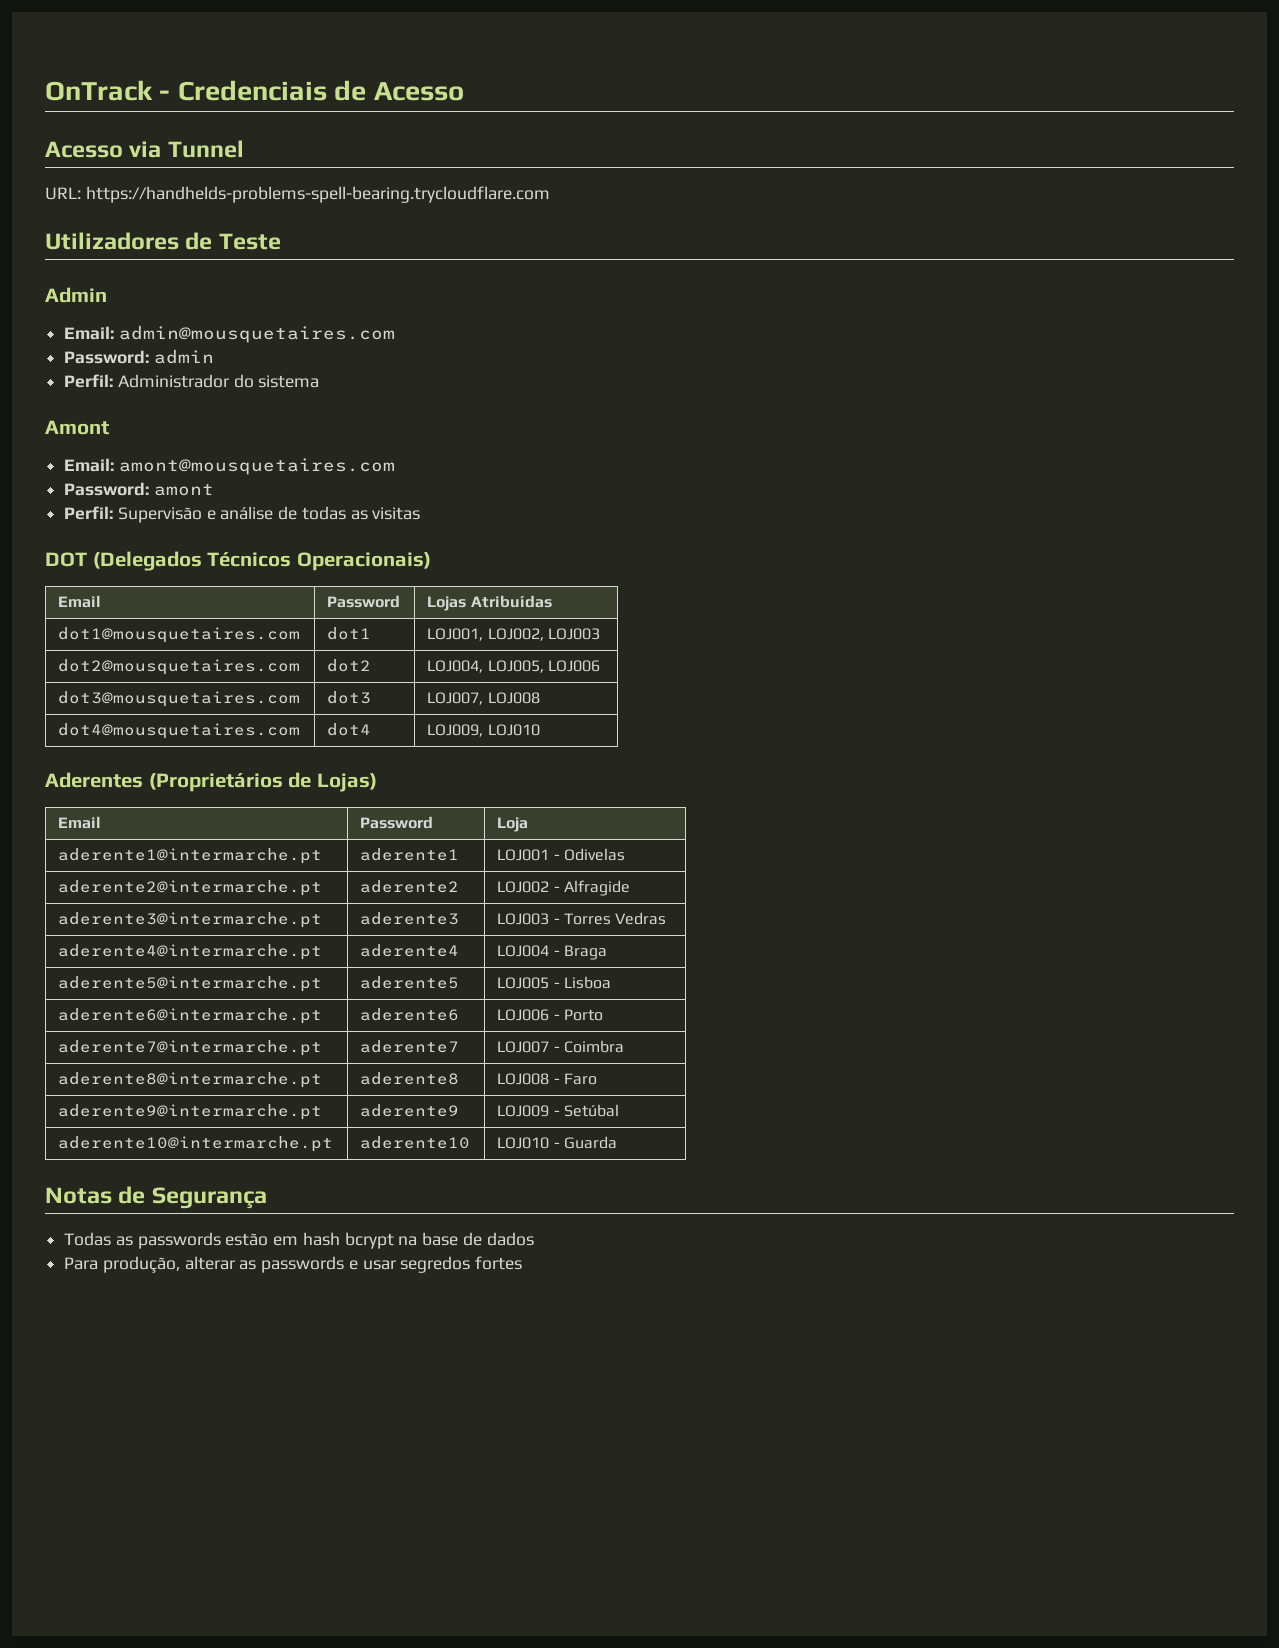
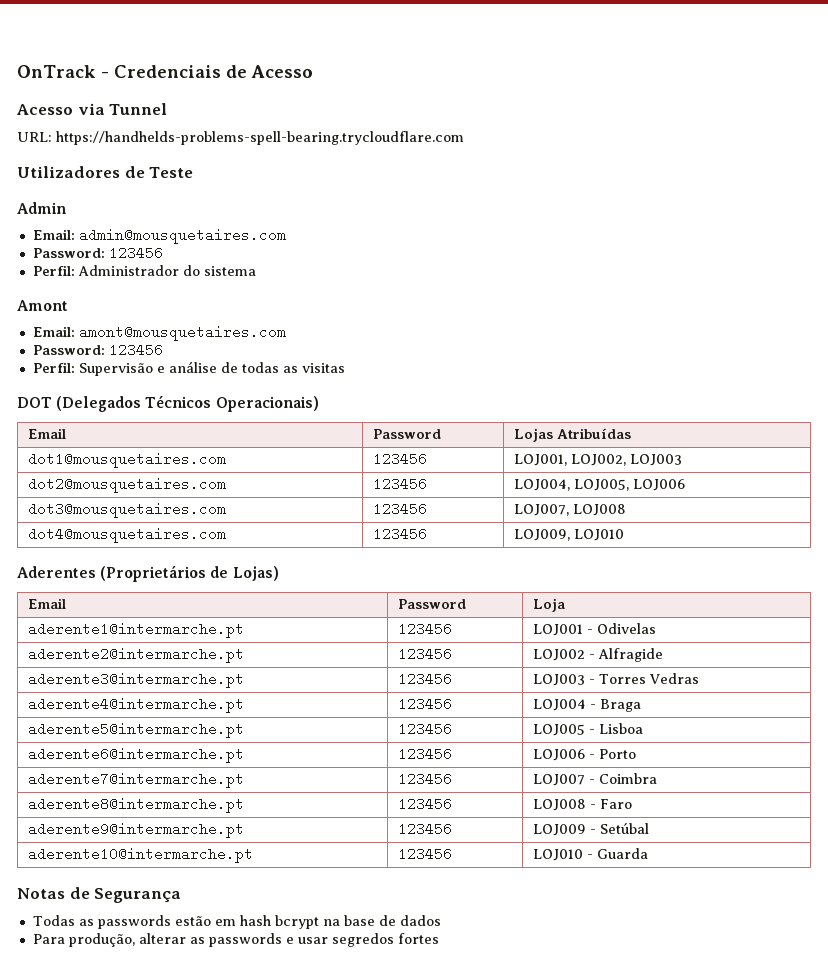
  Email: admin@mousquetaires.com
- Password: admin
+ Password: 123456
  Email: amont@mousquetaires.com
- Password: amont
+ Password: 123456
- dot1@mousquetaires.com | dot1 | LOJ001, LOJ002, LOJ003
+ dot1@mousquetaires.com | 123456 | LOJ001, LOJ002, LOJ003
- dot2@mousquetaires.com | dot2 | LOJ004, LOJ005, LOJ006
+ dot2@mousquetaires.com | 123456 | LOJ004, LOJ005, LOJ006
- dot3@mousquetaires.com | dot3 | LOJ007, LOJ008
+ dot3@mousquetaires.com | 123456 | LOJ007, LOJ008
- dot4@mousquetaires.com | dot4 | LOJ009, LOJ010
+ dot4@mousquetaires.com | 123456 | LOJ009, LOJ010
- aderente1@intermarche.pt | aderente1 | LOJ001 - Odivelas
+ aderente1@intermarche.pt | 123456 | LOJ001 - Odivelas
- aderente2@intermarche.pt | aderente2 | LOJ002 - Alfragide
+ aderente2@intermarche.pt | 123456 | LOJ002 - Alfragide
- aderente3@intermarche.pt | aderente3 | LOJ003 - Torres Vedras
+ aderente3@intermarche.pt | 123456 | LOJ003 - Torres Vedras
- aderente4@intermarche.pt | aderente4 | LOJ004 - Braga
+ aderente4@intermarche.pt | 123456 | LOJ004 - Braga
- aderente5@intermarche.pt | aderente5 | LOJ005 - Lisboa
+ aderente5@intermarche.pt | 123456 | LOJ005 - Lisboa
- aderente6@intermarche.pt | aderente6 | LOJ006 - Porto
+ aderente6@intermarche.pt | 123456 | LOJ006 - Porto
- aderente7@intermarche.pt | aderente7 | LOJ007 - Coimbra
+ aderente7@intermarche.pt | 123456 | LOJ007 - Coimbra
- aderente8@intermarche.pt | aderente8 | LOJ008 - Faro
+ aderente8@intermarche.pt | 123456 | LOJ008 - Faro
- aderente9@intermarche.pt | aderente9 | LOJ009 - Setúbal
+ aderente9@intermarche.pt | 123456 | LOJ009 - Setúbal
- aderente10@intermarche.pt | aderente10 | LOJ010 - Guarda
+ aderente10@intermarche.pt | 123456 | LOJ010 - Guarda

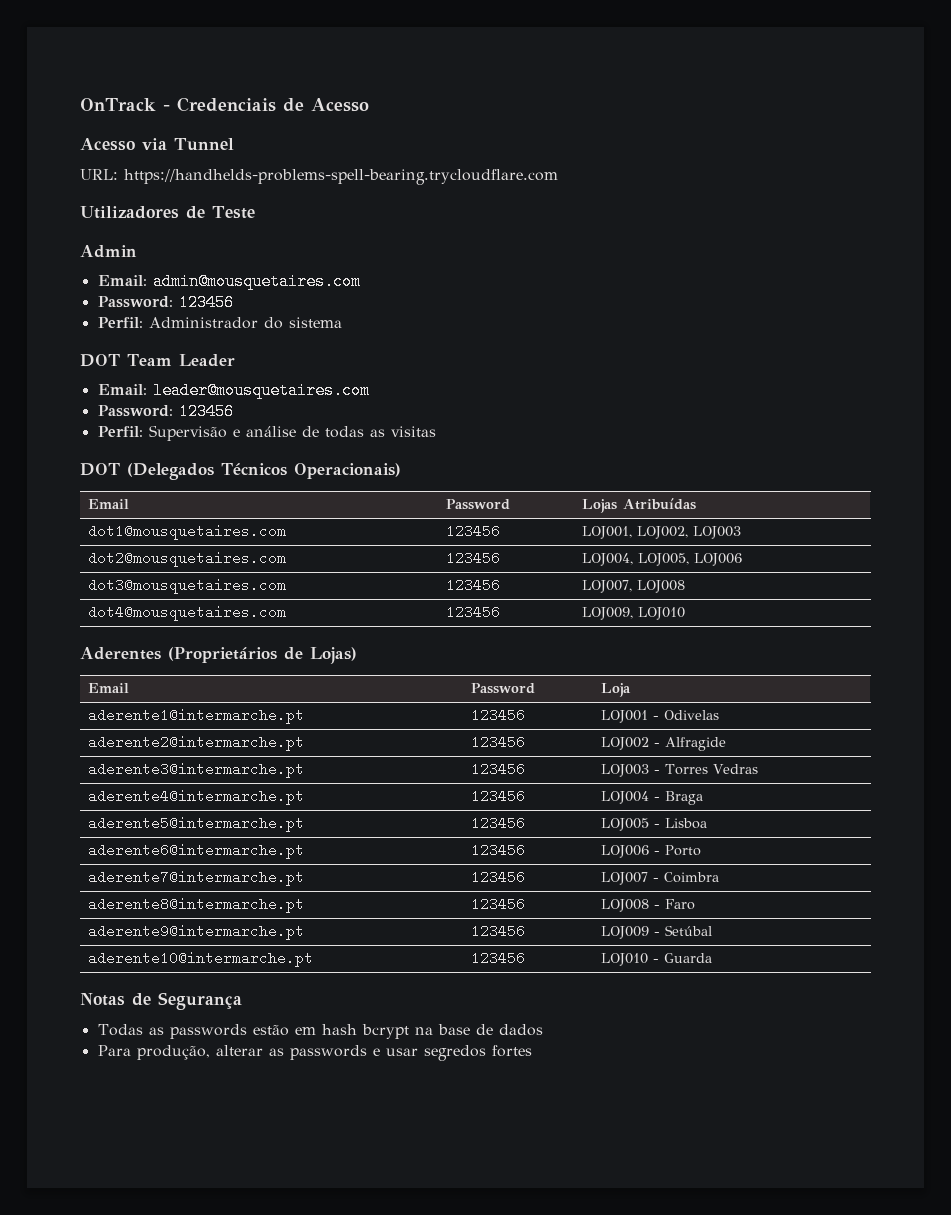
- Amont
- Email: amont@mousquetaires.com
+ DOT Team Leader
+ Email: leader@mousquetaires.com

